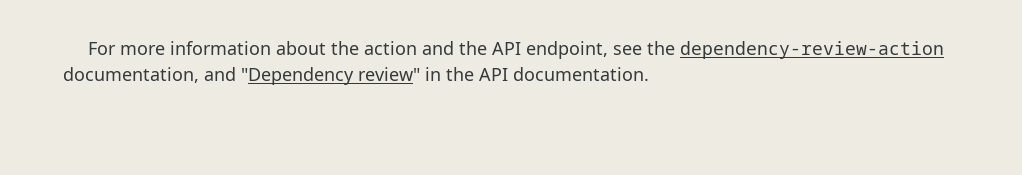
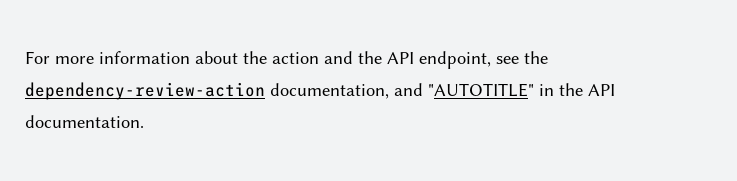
- For more information about the action and the API endpoint, see the dependency-review-action documentation, and "Dependency review" in the API documentation.
+ For more information about the action and the API endpoint, see the dependency-review-action documentation, and "AUTOTITLE" in the API documentation.

